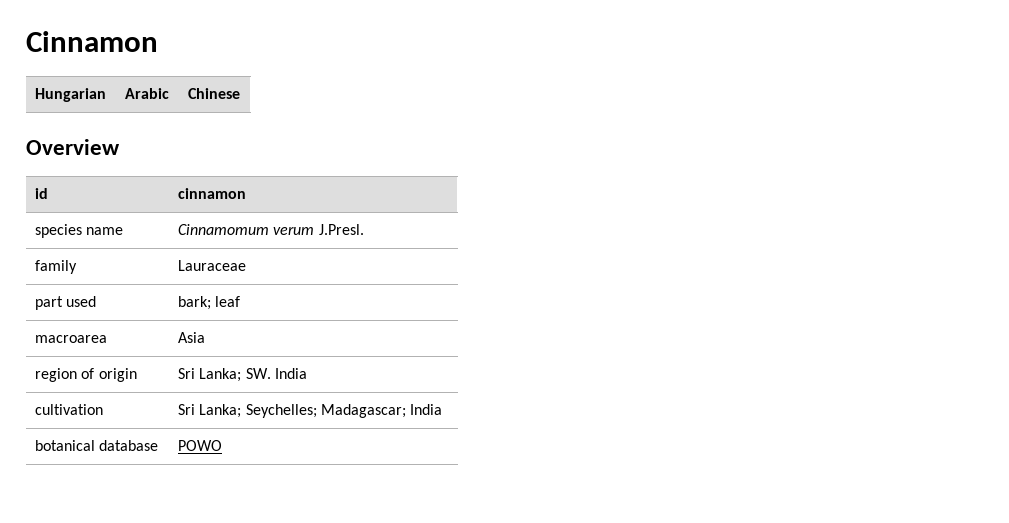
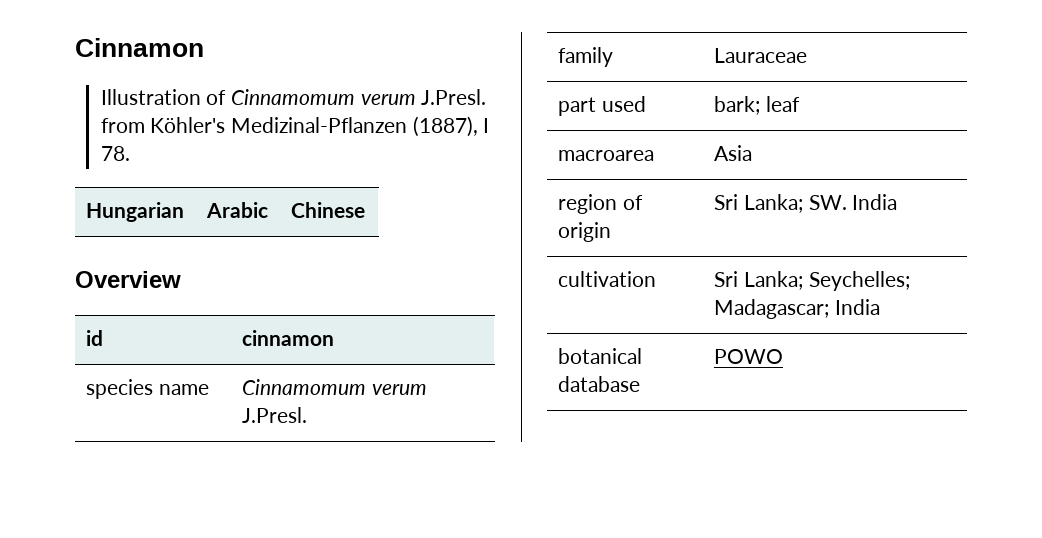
+ Illustration of Cinnamomum verum J.Presl. from Köhler's Medizinal-Pflanzen (1887), I 78.

